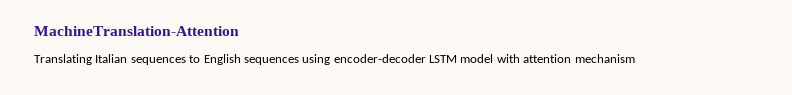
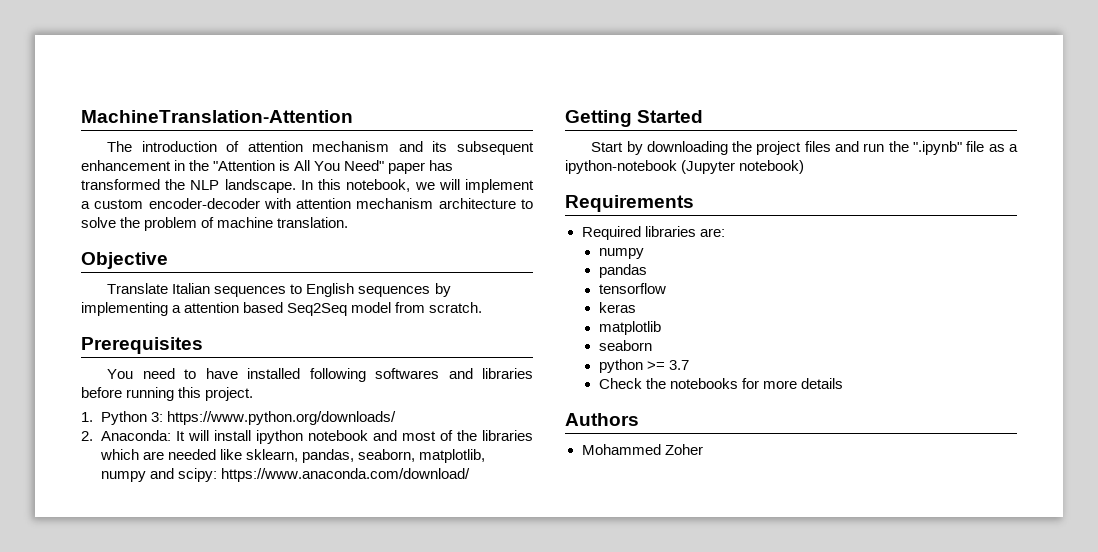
- Translating Italian sequences to English sequences using encoder-decoder LSTM model with attention mechanism
+ The introduction of attention mechanism and its subsequent enhancement in the "Attention is All You Need" paper has transformed the NLP landscape. In this notebook, we will implement a custom encoder-decoder with attention mechanism architecture to solve the problem of machine translation.
+ Objective
+ Translate Italian sequences to English sequences by implementing a attention based Seq2Seq model from scratch.
+ Prerequisites
+ You need to have installed following softwares and libraries before running this project.
+ 1. Python 3: https://www.python.org/downloads/
+ 2. Anaconda: It will install ipython notebook and most of the libraries which are needed like sklearn, pandas, seaborn, matplotlib, numpy and scipy: https://www.anaconda.com/download/
+ Getting Started
+ Start by downloading the project files and run the ".ipynb" file as a ipython-notebook (Jupyter notebook)
+ Requirements
+ Required libraries are:
+ numpy
+ pandas
+ tensorflow
+ keras
+ matplotlib
+ seaborn
+ python >= 3.7
+ Check the notebooks for more details
+ Authors
+ Mohammed Zoher

